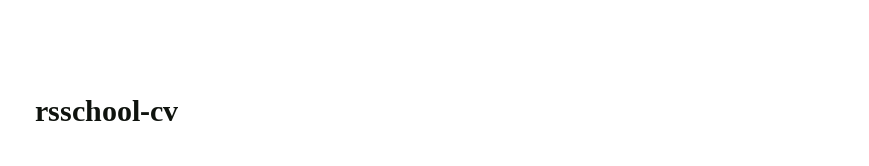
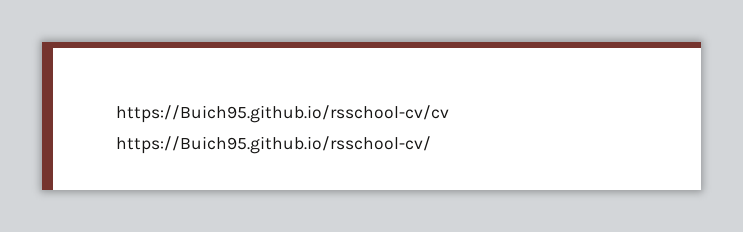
- rsschool-cv
+ https://Buich95.github.io/rsschool-cv/cv
+ https://Buich95.github.io/rsschool-cv/

